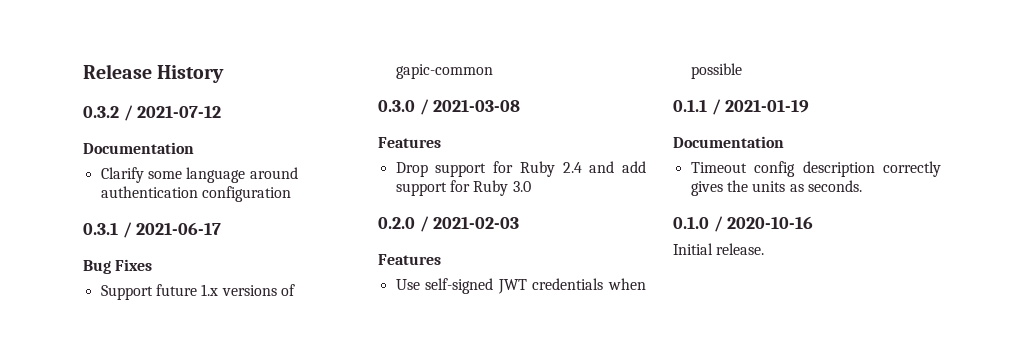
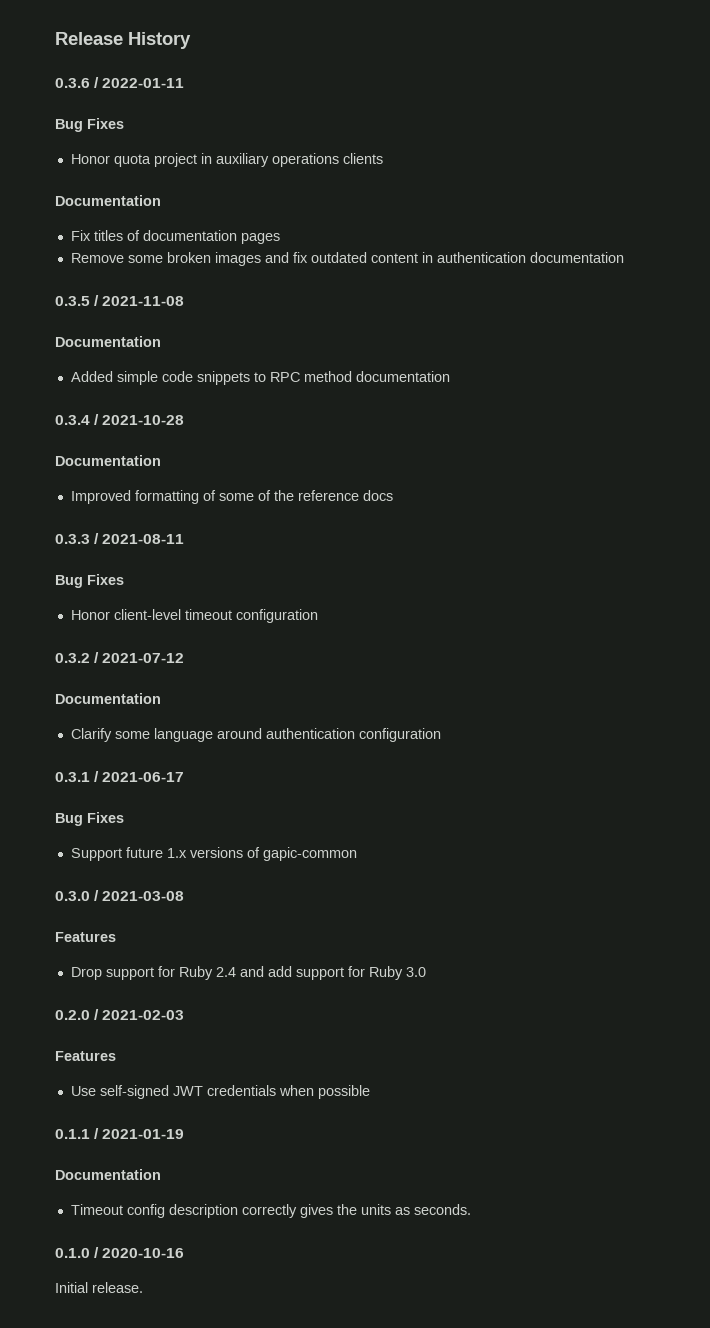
+ 0.3.6 / 2022-01-11
+ Bug Fixes
+ Honor quota project in auxiliary operations clients
+ Documentation
+ Fix titles of documentation pages
+ Remove some broken images and fix outdated content in authentication documentation
+ 0.3.5 / 2021-11-08
+ Documentation
+ Added simple code snippets to RPC method documentation
+ 0.3.4 / 2021-10-28
+ Documentation
+ Improved formatting of some of the reference docs
+ 0.3.3 / 2021-08-11
+ Bug Fixes
+ Honor client-level timeout configuration

